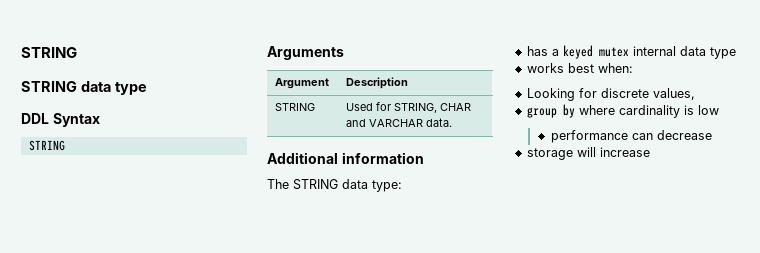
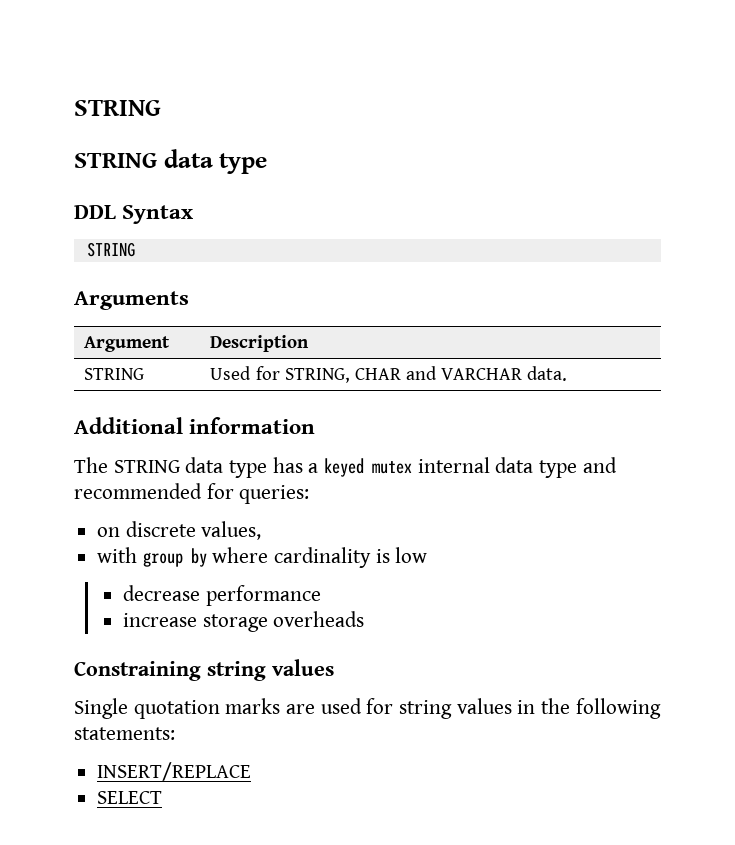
- The STRING data type:
- has a keyed mutex internal data type
- works best when:
- Looking for discrete values,
+ The STRING data type has a keyed mutex internal data type and recommended for queries:
+ on discrete values,
- group by where cardinality is low
+ with group by where cardinality is low
- performance can decrease
- storage will increase
+ decrease performance
+ increase storage overheads
+ Constraining string values
+ Single quotation marks are used for string values in the following statements:
+ INSERT/REPLACE
+ SELECT

